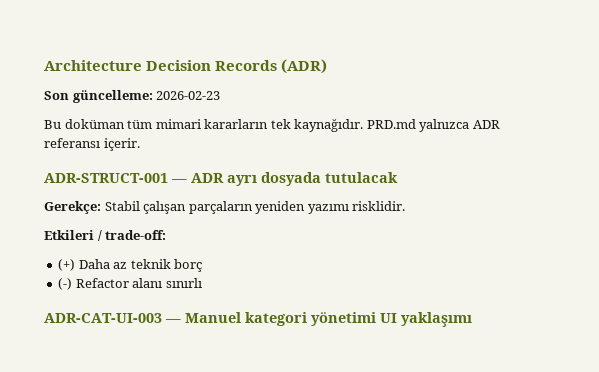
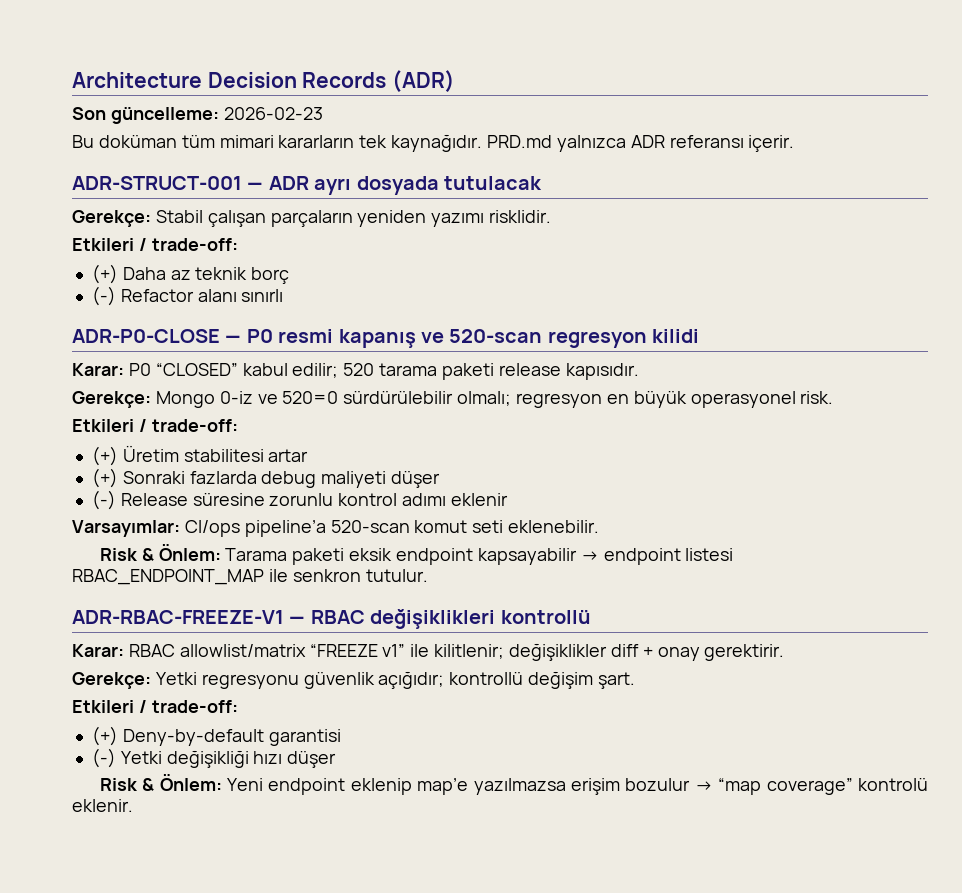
- ADR-CAT-UI-003 — Manuel kategori yönetimi UI yaklaşımı
+ ADR-P0-CLOSE — P0 resmi kapanış ve 520-scan regresyon kilidi
+ Karar: P0 “CLOSED” kabul edilir; 520 tarama paketi release kapısıdır.
+ Gerekçe: Mongo 0-iz ve 520=0 sürdürülebilir olmalı; regresyon en büyük operasyonel risk.
+ Etkileri / trade-off:
+ (+) Üretim stabilitesi artar
+ (+) Sonraki fazlarda debug maliyeti düşer
+ (-) Release süresine zorunlu kontrol adımı eklenir
+ Varsayımlar: CI/ops pipeline’a 520-scan komut seti eklenebilir.
+ Risk & Önlem: Tarama paketi eksik endpoint kapsayabilir → endpoint listesi RBAC_ENDPOINT_MAP ile senkron tutulur.
+ ADR-RBAC-FREEZE-V1 — RBAC değişiklikleri kontrollü
+ Karar: RBAC allowlist/matrix “FREEZE v1” ile kilitlenir; değişiklikler diff + onay gerektirir.
+ Gerekçe: Yetki regresyonu güvenlik açığıdır; kontrollü değişim şart.
+ Etkileri / trade-off:
+ (+) Deny-by-default garantisi
+ (-) Yetki değişikliği hızı düşer
+ Risk & Önlem: Yeni endpoint eklenip map’e yazılmazsa erişim bozulur → “map coverage” kontrolü eklenir.

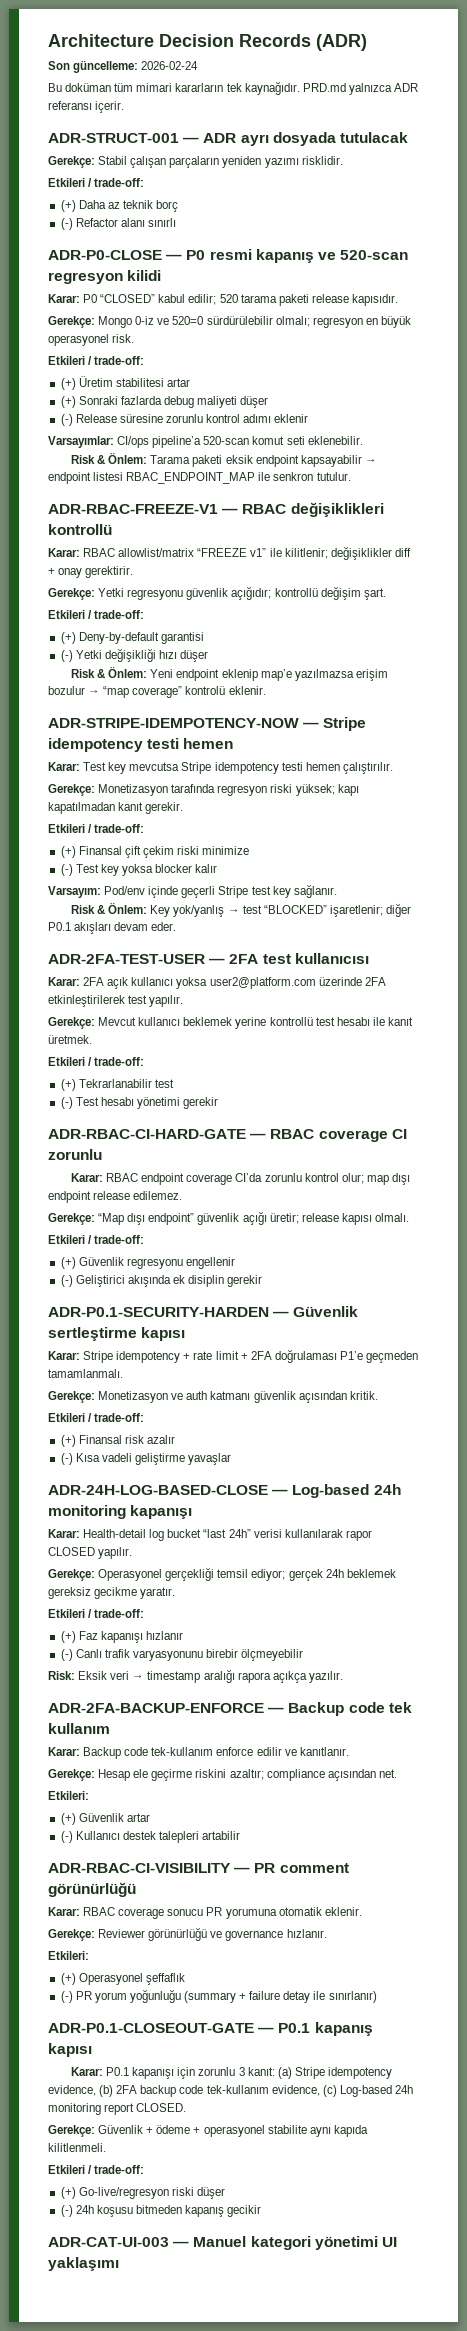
- Son güncelleme: 2026-02-23
+ Son güncelleme: 2026-02-24
+ ADR-STRIPE-IDEMPOTENCY-NOW — Stripe idempotency testi hemen
+ Karar: Test key mevcutsa Stripe idempotency testi hemen çalıştırılır.
+ Gerekçe: Monetizasyon tarafında regresyon riski yüksek; kapı kapatılmadan kanıt gerekir.
+ Etkileri / trade-off:
+ (+) Finansal çift çekim riski minimize
+ (-) Test key yoksa blocker kalır
+ Varsayım: Pod/env içinde geçerli Stripe test key sağlanır.
+ Risk & Önlem: Key yok/yanlış → test “BLOCKED” işaretlenir; diğer P0.1 akışları devam eder.
+ ADR-2FA-TEST-USER — 2FA test kullanıcısı
+ Karar: 2FA açık kullanıcı yoksa user2@platform.com üzerinde 2FA etkinleştirilerek test yapılır.
+ Gerekçe: Mevcut kullanıcı beklemek yerine kontrollü test hesabı ile kanıt üretmek.
+ Etkileri / trade-off:
+ (+) Tekrarlanabilir test
+ (-) Test hesabı yönetimi gerekir
+ ADR-RBAC-CI-HARD-GATE — RBAC coverage CI zorunlu
+ Karar: RBAC endpoint coverage CI’da zorunlu kontrol olur; map dışı endpoint release edilemez.
+ Gerekçe: “Map dışı endpoint” güvenlik açığı üretir; release kapısı olmalı.
+ Etkileri / trade-off:
+ (+) Güvenlik regresyonu engellenir
+ (-) Geliştirici akışında ek disiplin gerekir
+ ADR-P0.1-SECURITY-HARDEN — Güvenlik sertleştirme kapısı
+ Karar: Stripe idempotency + rate limit + 2FA doğrulaması P1’e geçmeden tamamlanmalı.
+ Gerekçe: Monetizasyon ve auth katmanı güvenlik açısından kritik.
+ Etkileri / trade-off:
+ (+) Finansal risk azalır
+ (-) Kısa vadeli geliştirme yavaşlar
+ ADR-24H-LOG-BASED-CLOSE — Log-based 24h monitoring kapanışı
+ Karar: Health-detail log bucket “last 24h” verisi kullanılarak rapor CLOSED yapılır.
+ Gerekçe: Operasyonel gerçekliği temsil ediyor; gerçek 24h beklemek gereksiz gecikme yaratır.
+ Etkileri / trade-off:
+ (+) Faz kapanışı hızlanır
+ (-) Canlı trafik varyasyonunu birebir ölçmeyebilir
+ Risk: Eksik veri → timestamp aralığı rapora açıkça yazılır.
+ ADR-2FA-BACKUP-ENFORCE — Backup code tek kullanım
+ Karar: Backup code tek-kullanım enforce edilir ve kanıtlanır.
+ Gerekçe: Hesap ele geçirme riskini azaltır; compliance açısından net.
+ Etkileri:
+ (+) Güvenlik artar
+ (-) Kullanıcı destek talepleri artabilir
+ ADR-RBAC-CI-VISIBILITY — PR comment görünürlüğü
+ Karar: RBAC coverage sonucu PR yorumuna otomatik eklenir.
+ Gerekçe: Reviewer görünürlüğü ve governance hızlanır.
+ Etkileri:
+ (+) Operasyonel şeffaflık
+ (-) PR yorum yoğunluğu (summary + failure detay ile sınırlanır)
+ ADR-P0.1-CLOSEOUT-GATE — P0.1 kapanış kapısı
+ Karar: P0.1 kapanışı için zorunlu 3 kanıt: (a) Stripe idempotency evidence, (b) 2FA backup code tek-kullanım evidence, (c) Log-based 24h monitoring report CLOSED.
+ Gerekçe: Güvenlik + ödeme + operasyonel stabilite aynı kapıda kilitlenmeli.
+ Etkileri / trade-off:
+ (+) Go-live/regresyon riski düşer
+ (-) 24h koşusu bitmeden kapanış gecikir
+ ADR-CAT-UI-003 — Manuel kategori yönetimi UI yaklaşımı

